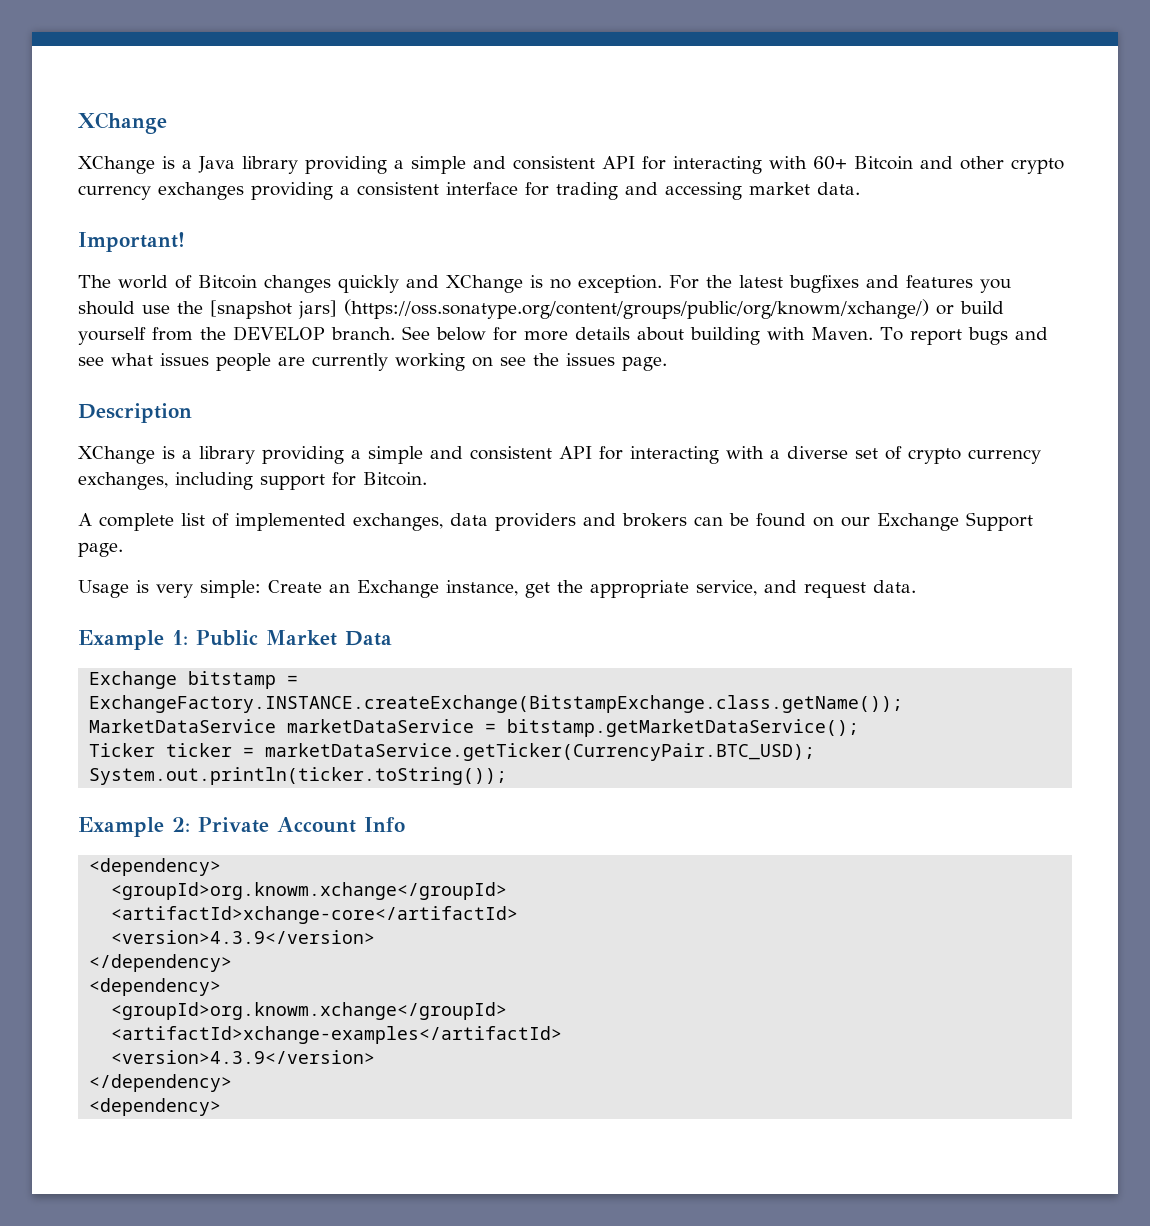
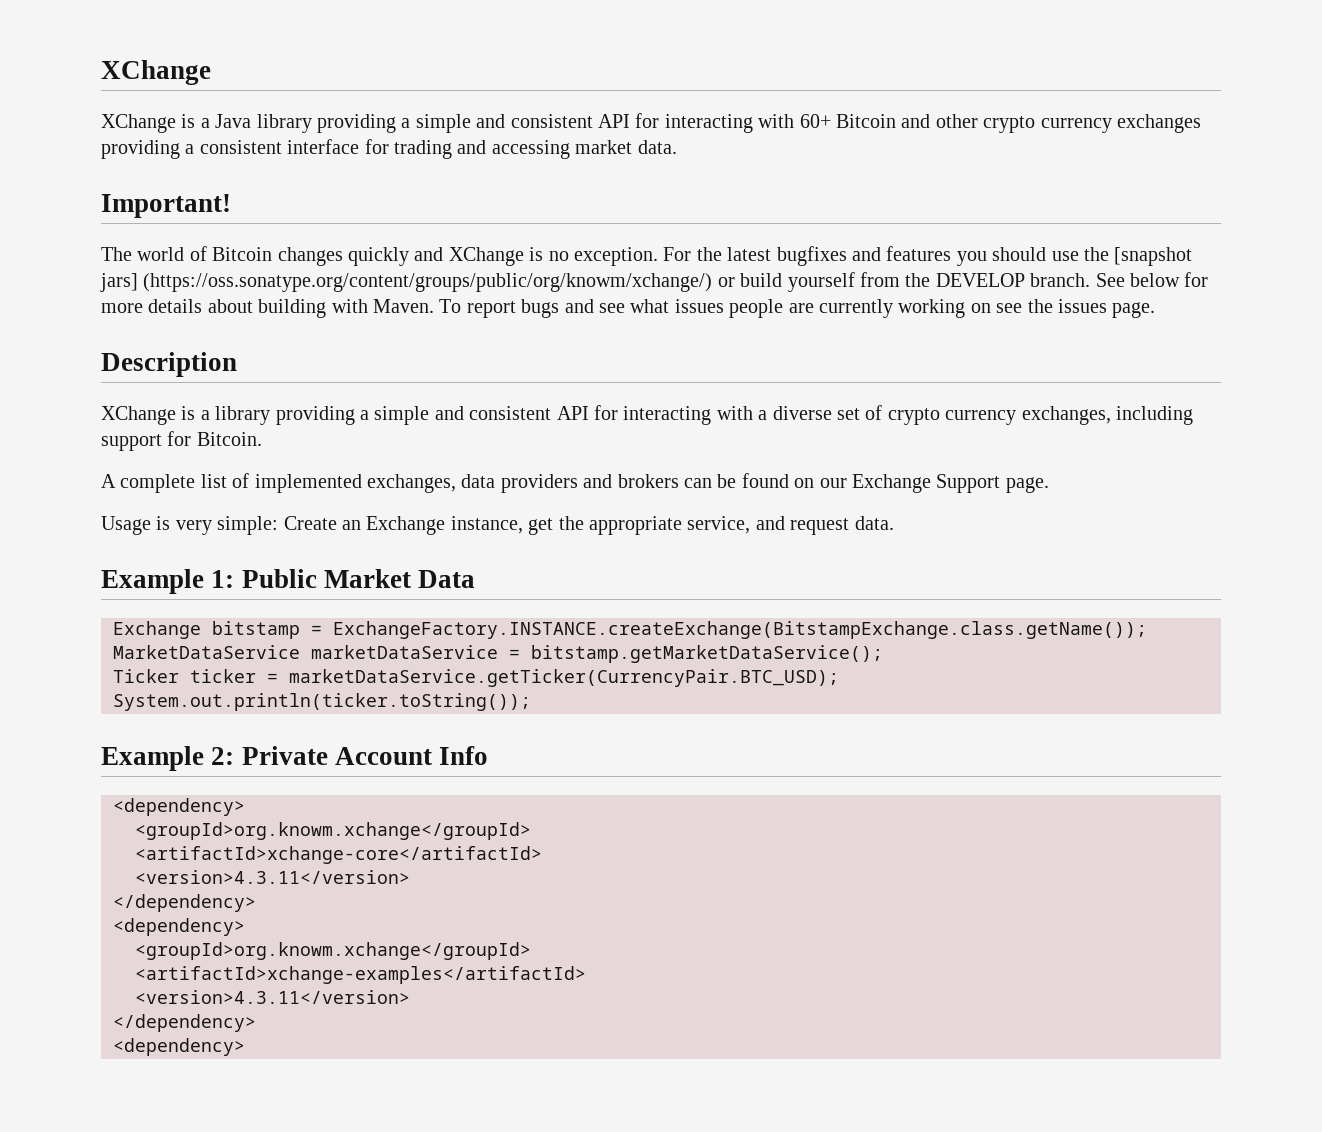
  <artifactId>xchange-core</artifactId>
- <version>4.3.9</version>
+ <version>4.3.11</version>
  <artifactId>xchange-examples</artifactId>
- <version>4.3.9</version>
+ <version>4.3.11</version>

